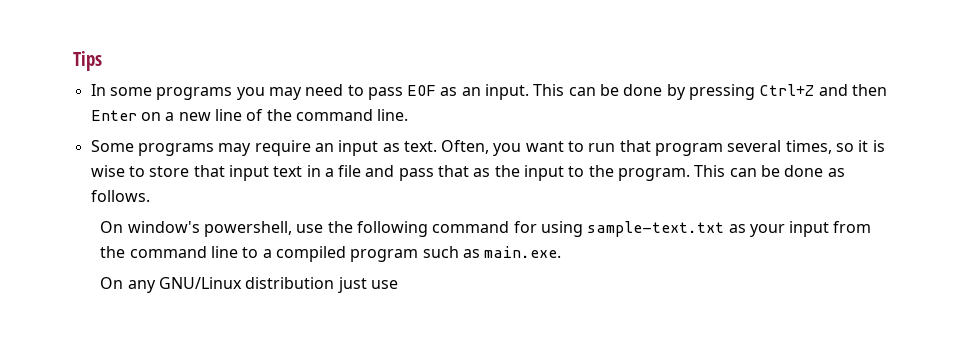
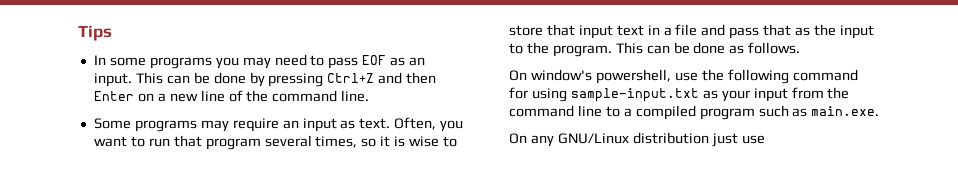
- On window's powershell, use the following command for using sample-text.txt as your input from the command line to a compiled program such as main.exe.
+ On window's powershell, use the following command for using sample-input.txt as your input from the command line to a compiled program such as main.exe.

